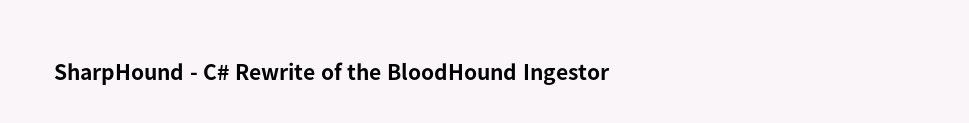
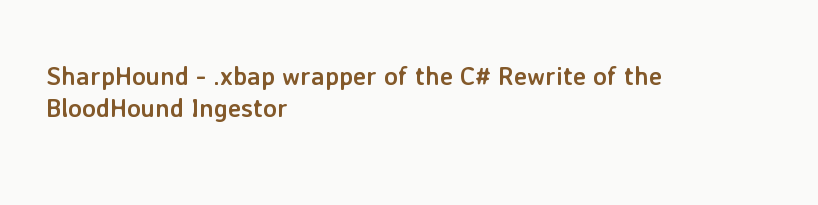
- SharpHound - C# Rewrite of the BloodHound Ingestor
+ SharpHound - .xbap wrapper of the C# Rewrite of the BloodHound Ingestor

